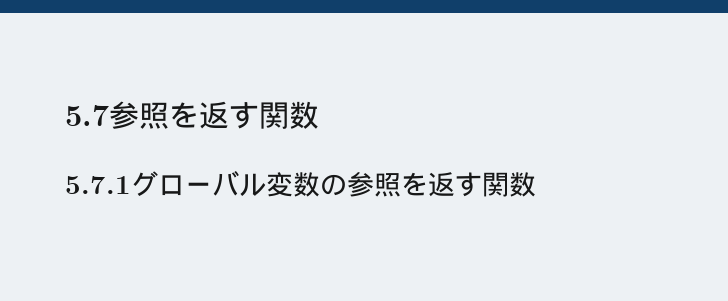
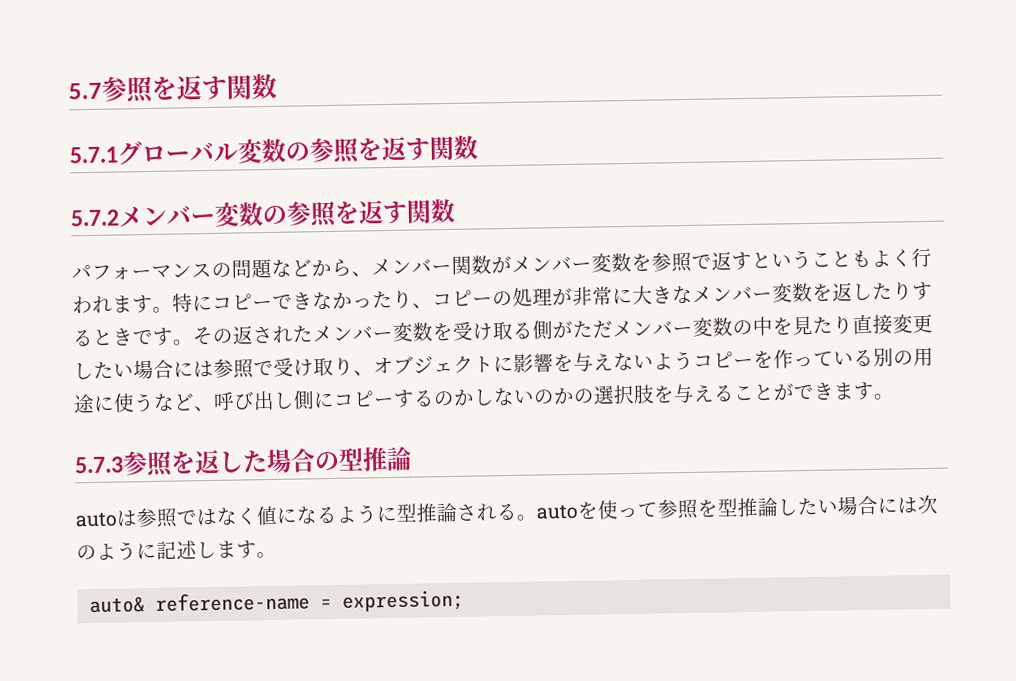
+ 5.7.2メンバー変数の参照を返す関数
+ パフォーマンスの問題などから、メンバー関数がメンバー変数を参照で返すということもよく行われます。特にコピーできなかったり、コピーの処理が非常に大きなメンバー変数を返したりするときです。その返されたメンバー変数を受け取る側がただメンバー変数の中を見たり直接変更したい場合には参照で受け取り、オブジェクトに影響を与えないようコピーを作っている別の用途に使うなど、呼び出し側にコピーするのかしないのかの選択肢を与えることができます。
+ 5.7.3参照を返した場合の型推論
+ autoは参照ではなく値になるように型推論される。autoを使って参照を型推論したい場合には次のように記述します。
+ auto& reference-name = expression;

